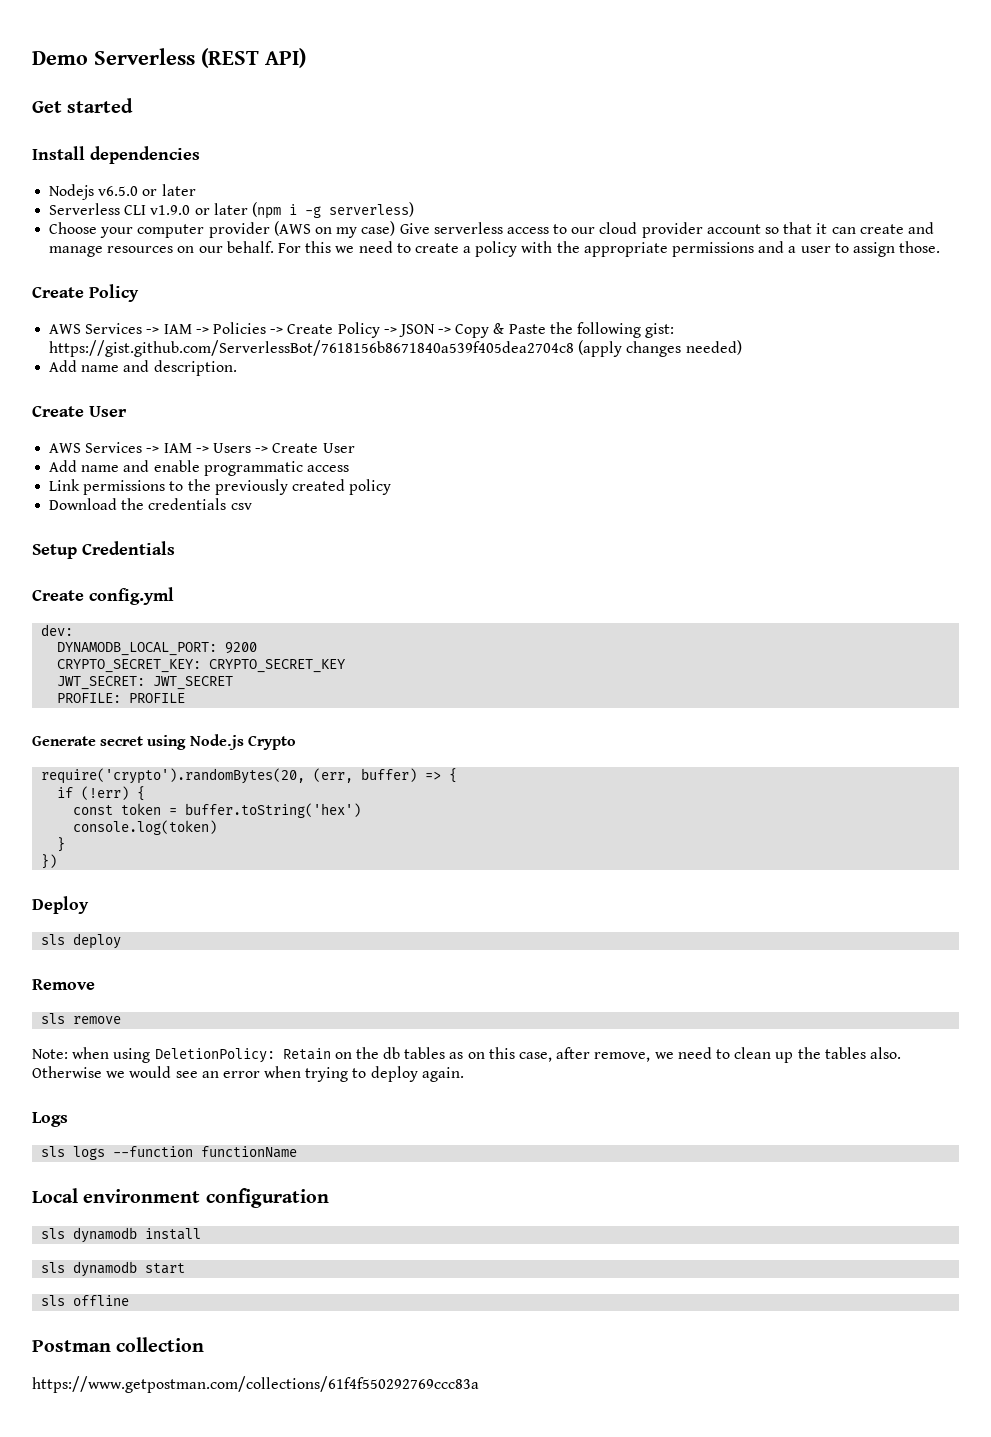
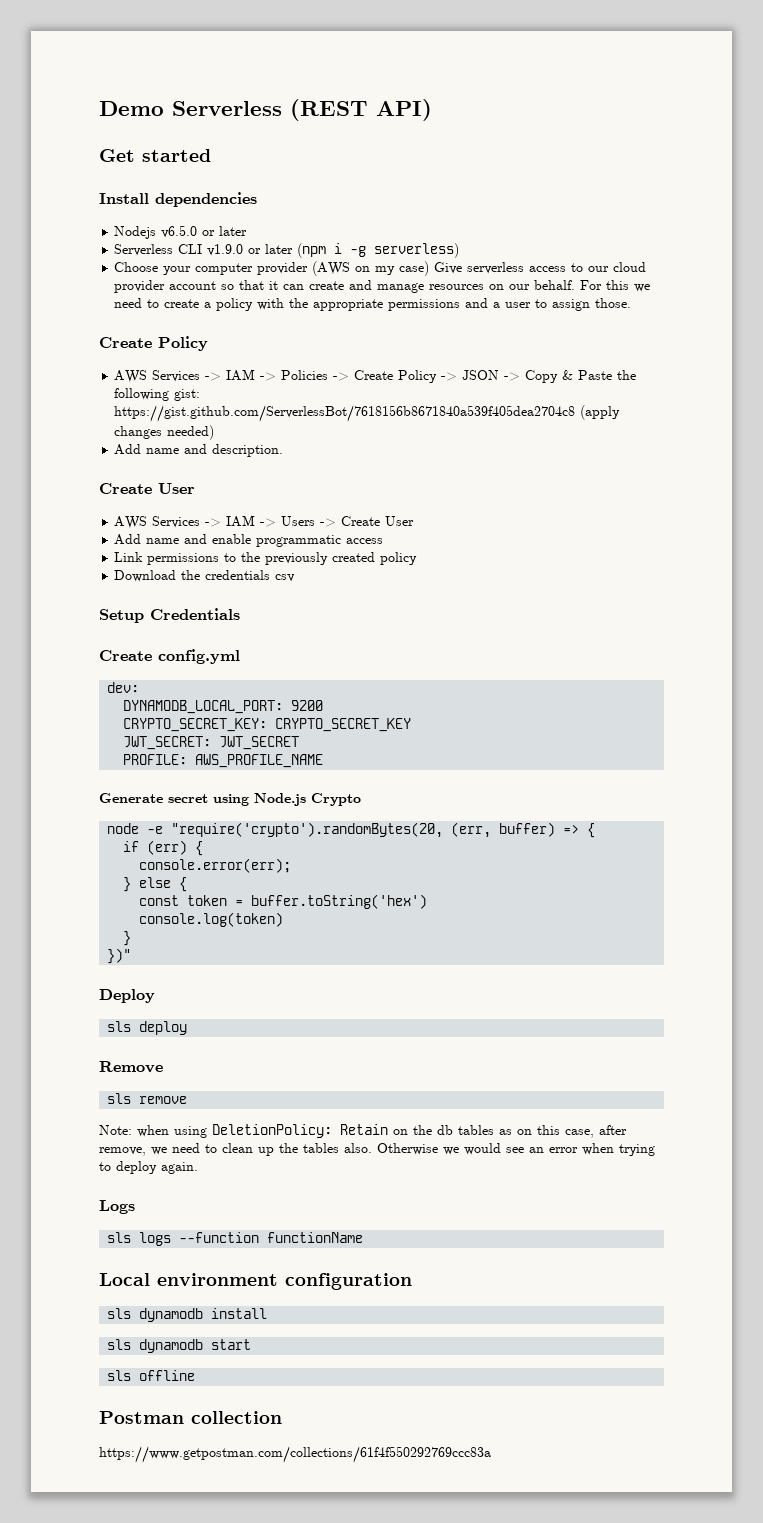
- PROFILE: PROFILE
+ PROFILE: AWS_PROFILE_NAME
- require('crypto').randomBytes(20, (err, buffer) => {
+ node -e "require('crypto').randomBytes(20, (err, buffer) => {
- if (!err) {
+ if (err) {
+ console.error(err);
+ } else {
- })
+ })"

